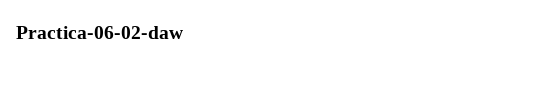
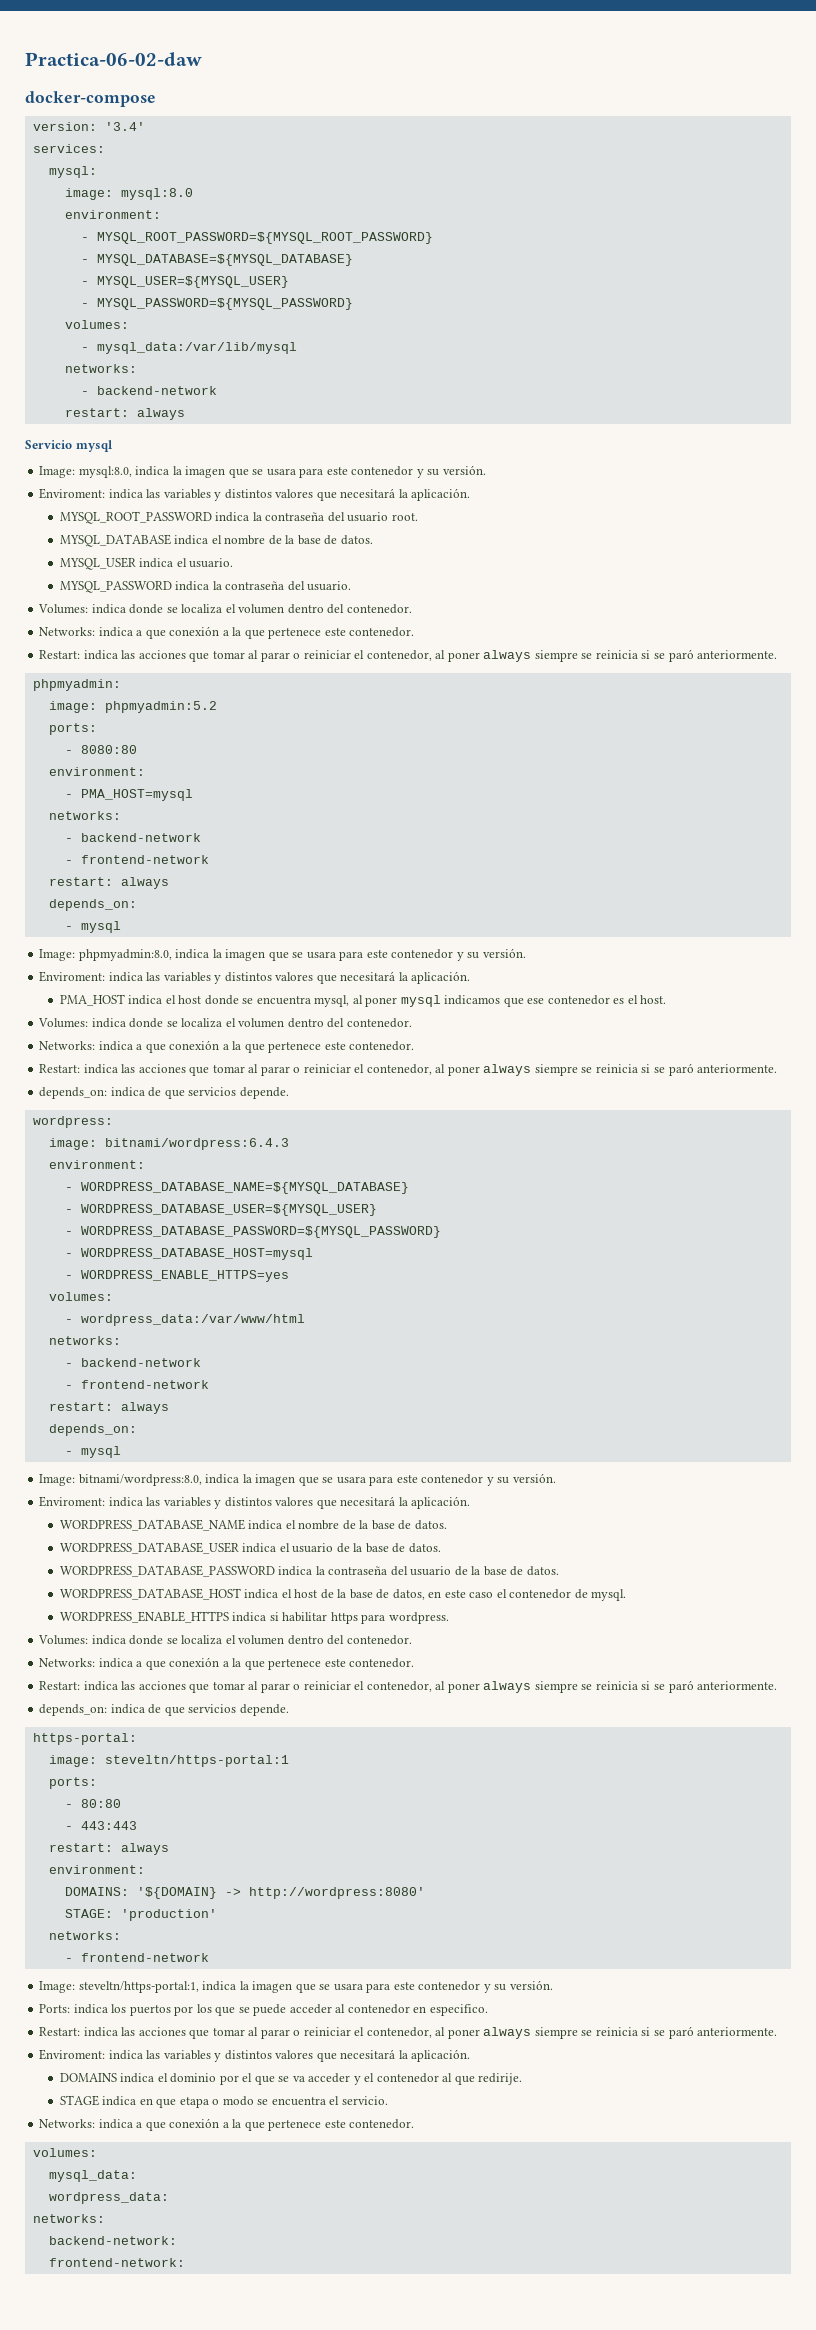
+ docker-compose
+ version: '3.4'
+ services:
+ mysql:
+ image: mysql:8.0
+ environment:
+ - MYSQL_ROOT_PASSWORD=${MYSQL_ROOT_PASSWORD}
+ - MYSQL_DATABASE=${MYSQL_DATABASE}
+ - MYSQL_USER=${MYSQL_USER}
+ - MYSQL_PASSWORD=${MYSQL_PASSWORD}
+ volumes:
+ - mysql_data:/var/lib/mysql
+ networks:
+ - backend-network
+ restart: always
+ Servicio mysql
+ Image: mysql:8.0, indica la imagen que se usara para este contenedor y su versión.
+ Enviroment: indica las variables y distintos valores que necesitará la aplicación.
+ MYSQL_ROOT_PASSWORD indica la contraseña del usuario root.
+ MYSQL_DATABASE indica el nombre de la base de datos.
+ MYSQL_USER indica el usuario.
+ MYSQL_PASSWORD indica la contraseña del usuario.
+ Volumes: indica donde se localiza el volumen dentro del contenedor.
+ Networks: indica a que conexión a la que pertenece este contenedor.
+ Restart: indica las acciones que tomar al parar o reiniciar el contenedor, al poner always siempre se reinicia si se paró anteriormente.
+ phpmyadmin:
+ image: phpmyadmin:5.2
+ ports:
+ - 8080:80
+ environment:
+ - PMA_HOST=mysql
+ networks:
+ - backend-network
+ - frontend-network
+ restart: always
+ depends_on:
+ - mysql
+ Image: phpmyadmin:8.0, indica la imagen que se usara para este contenedor y su versión.
+ Enviroment: indica las variables y distintos valores que necesitará la aplicación.
+ PMA_HOST indica el host donde se encuentra mysql, al poner mysql indicamos que ese contenedor es el host.
+ Volumes: indica donde se localiza el volumen dentro del contenedor.
+ Networks: indica a que conexión a la que pertenece este contenedor.
+ Restart: indica las acciones que tomar al parar o reiniciar el contenedor, al poner always siempre se reinicia si se paró anteriormente.
+ depends_on: indica de que servicios depende.
+ wordpress:
+ image: bitnami/wordpress:6.4.3
+ environment:
+ - WORDPRESS_DATABASE_NAME=${MYSQL_DATABASE}
+ - WORDPRESS_DATABASE_USER=${MYSQL_USER}
+ - WORDPRESS_DATABASE_PASSWORD=${MYSQL_PASSWORD}
+ - WORDPRESS_DATABASE_HOST=mysql
+ - WORDPRESS_ENABLE_HTTPS=yes
+ volumes:
+ - wordpress_data:/var/www/html
+ networks:
+ - backend-network
+ - frontend-network
+ restart: always
+ depends_on:
+ - mysql
+ Image: bitnami/wordpress:8.0, indica la imagen que se usara para este contenedor y su versión.
+ Enviroment: indica las variables y distintos valores que necesitará la aplicación.
+ WORDPRESS_DATABASE_NAME indica el nombre de la base de datos.
+ WORDPRESS_DATABASE_USER indica el usuario de la base de datos.
+ WORDPRESS_DATABASE_PASSWORD indica la contraseña del usuario de la base de datos.
+ WORDPRESS_DATABASE_HOST indica el host de la base de datos, en este caso el contenedor de mysql.
+ WORDPRESS_ENABLE_HTTPS indica si habilitar https para wordpress.
+ Volumes: indica donde se localiza el volumen dentro del contenedor.
+ Networks: indica a que conexión a la que pertenece este contenedor.
+ Restart: indica las acciones que tomar al parar o reiniciar el contenedor, al poner always siempre se reinicia si se paró anteriormente.
+ depends_on: indica de que servicios depende.
+ https-portal:
+ image: steveltn/https-portal:1
+ ports:
+ - 80:80
+ - 443:443
+ restart: always
+ environment:
+ DOMAINS: '${DOMAIN} -> http://wordpress:8080'
+ STAGE: 'production'
+ networks:
+ - frontend-network
+ Image: steveltn/https-portal:1, indica la imagen que se usara para este contenedor y su versión.
+ Ports: indica los puertos por los que se puede acceder al contenedor en especifico.
+ Restart: indica las acciones que tomar al parar o reiniciar el contenedor, al poner always siempre se reinicia si se paró anteriormente.
+ Enviroment: indica las variables y distintos valores que necesitará la aplicación.
+ DOMAINS indica el dominio por el que se va acceder y el contenedor al que redirije.
+ STAGE indica en que etapa o modo se encuentra el servicio.
+ Networks: indica a que conexión a la que pertenece este contenedor.
+ volumes:
+ mysql_data:
+ wordpress_data:
+ networks:
+ backend-network:
+ frontend-network:

